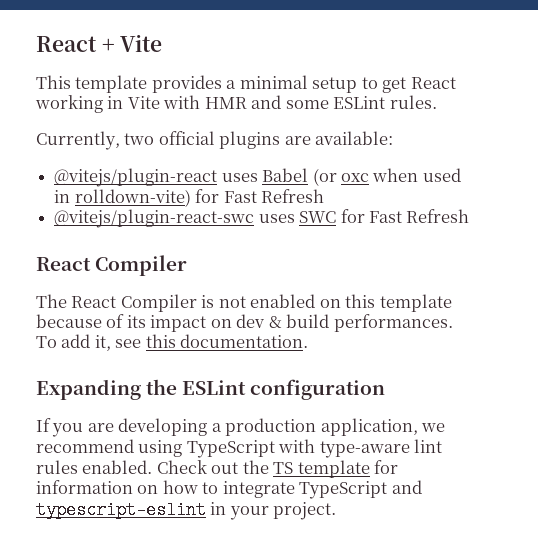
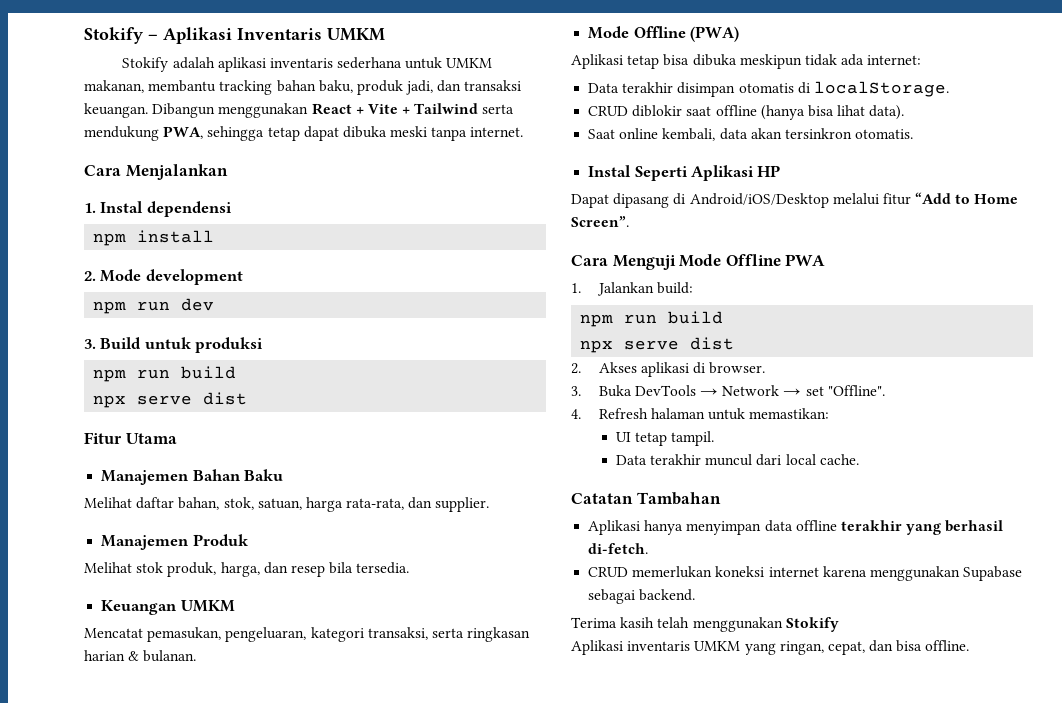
- React + Vite
- This template provides a minimal setup to get React working in Vite with HMR and some ESLint rules.
- Currently, two official plugins are available:
- @vitejs/plugin-react uses Babel (or oxc when used in rolldown-vite) for Fast Refresh
- @vitejs/plugin-react-swc uses SWC for Fast Refresh
- React Compiler
- The React Compiler is not enabled on this template because of its impact on dev & build performances. To add it, see this documentation.
- Expanding the ESLint configuration
- If you are developing a production application, we recommend using TypeScript with type-aware lint rules enabled. Check out the TS template for information on how to integrate TypeScript and typescript-eslint in your project.
+ Stokify – Aplikasi Inventaris UMKM
+ Stokify adalah aplikasi inventaris sederhana untuk UMKM makanan, membantu tracking bahan baku, produk jadi, dan transaksi keuangan. Dibangun menggunakan React + Vite + Tailwind serta mendukung PWA, sehingga tetap dapat dibuka meski tanpa internet.
+ Cara Menjalankan
+ 1. Instal dependensi
+ npm install
+ 2. Mode development
+ npm run dev
+ 3. Build untuk produksi
+ npm run build
+ npx serve dist
+ Fitur Utama
+ Manajemen Bahan Baku
+ Melihat daftar bahan, stok, satuan, harga rata-rata, dan supplier.
+ Manajemen Produk
+ Melihat stok produk, harga, dan resep bila tersedia.
+ Keuangan UMKM
+ Mencatat pemasukan, pengeluaran, kategori transaksi, serta ringkasan harian & bulanan.
+ Mode Offline (PWA)
+ Aplikasi tetap bisa dibuka meskipun tidak ada internet:
+ Data terakhir disimpan otomatis di localStorage.
+ CRUD diblokir saat offline (hanya bisa lihat data).
+ Saat online kembali, data akan tersinkron otomatis.
+ Instal Seperti Aplikasi HP
+ Dapat dipasang di Android/iOS/Desktop melalui fitur “Add to Home Screen”.
+ Cara Menguji Mode Offline PWA
+ 1. Jalankan build:
+ npm run build
+ npx serve dist
+ 2. Akses aplikasi di browser.
+ 3. Buka DevTools → Network → set "Offline".
+ 4. Refresh halaman untuk memastikan:
+ UI tetap tampil.
+ Data terakhir muncul dari local cache.
+ Catatan Tambahan
+ Aplikasi hanya menyimpan data offline terakhir yang berhasil di-fetch.
+ CRUD memerlukan koneksi internet karena menggunakan Supabase sebagai backend.
+ Terima kasih telah menggunakan Stokify
+ Aplikasi inventaris UMKM yang ringan, cepat, dan bisa offline.

